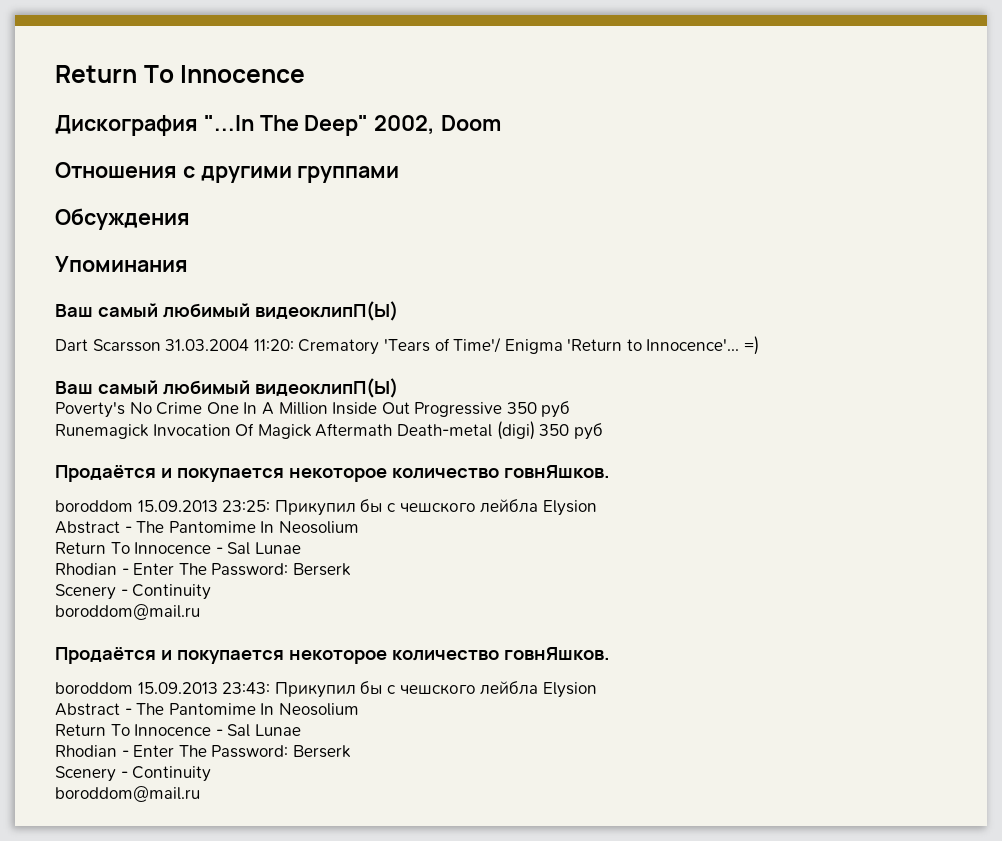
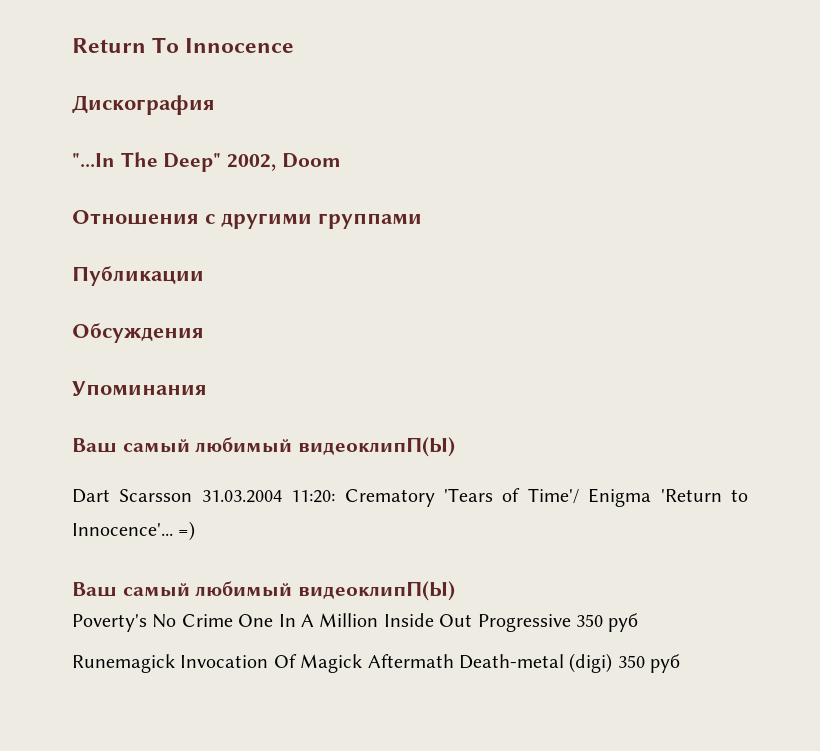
- Дискография "...In The Deep" 2002, Doom
+ Дискография
+ "...In The Deep" 2002, Doom
+ Публикации
  Runemagick Invocation Of Magick Aftermath Death-metal (digi) 350 руб
- Продаётся и покупается некоторое количество говнЯшков.
- boroddom 15.09.2013 23:25: Прикупил бы с чешского лейбла Elysion
- Abstract - The Pantomime In Neosolium
- Return To Innocence - Sal Lunae
- Rhodian - Enter The Password: Berserk
- Scenery - Continuity
- boroddom@mail.ru
- Продаётся и покупается некоторое количество говнЯшков.
- boroddom 15.09.2013 23:43: Прикупил бы с чешского лейбла Elysion
- Abstract - The Pantomime In Neosolium
- Return To Innocence - Sal Lunae
- Rhodian - Enter The Password: Berserk
- Scenery - Continuity
- boroddom@mail.ru

